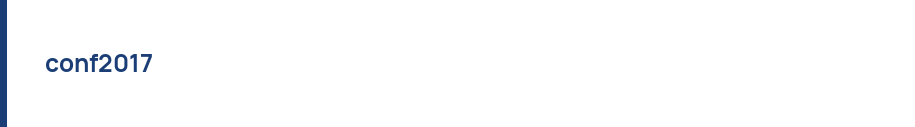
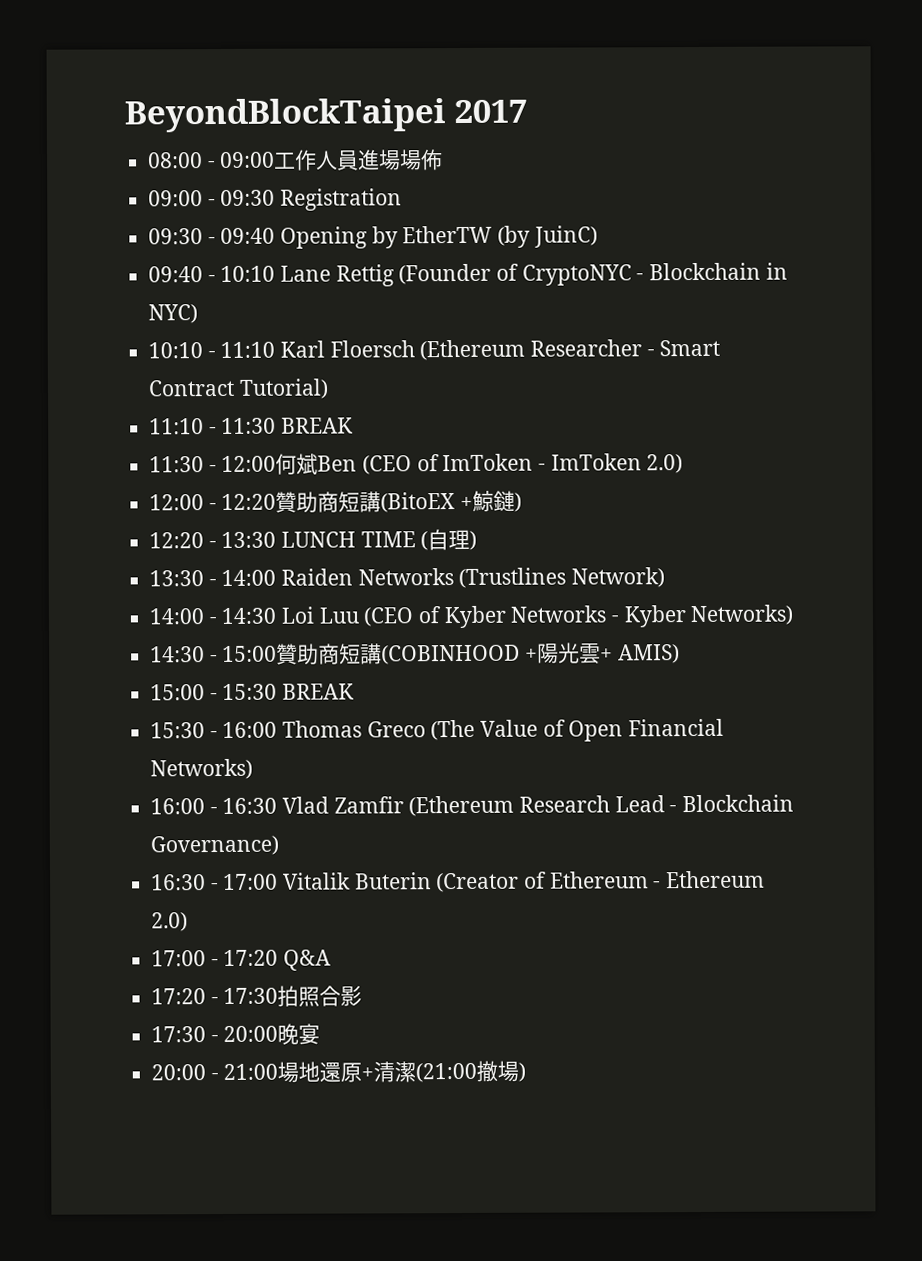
- conf2017
+ BeyondBlockTaipei 2017
+ 08:00 - 09:00工作人員進場場佈
+ 09:00 - 09:30 Registration
+ 09:30 - 09:40 Opening by EtherTW (by JuinC)
+ 09:40 - 10:10 Lane Rettig (Founder of CryptoNYC - Blockchain in NYC)
+ 10:10 - 11:10 Karl Floersch (Ethereum Researcher - Smart Contract Tutorial)
+ 11:10 - 11:30 BREAK
+ 11:30 - 12:00何斌Ben (CEO of ImToken - ImToken 2.0)
+ 12:00 - 12:20贊助商短講(BitoEX +鯨鏈)
+ 12:20 - 13:30 LUNCH TIME (自理)
+ 13:30 - 14:00 Raiden Networks (Trustlines Network)
+ 14:00 - 14:30 Loi Luu (CEO of Kyber Networks - Kyber Networks)
+ 14:30 - 15:00贊助商短講(COBINHOOD +陽光雲+ AMIS)
+ 15:00 - 15:30 BREAK
+ 15:30 - 16:00 Thomas Greco (The Value of Open Financial Networks)
+ 16:00 - 16:30 Vlad Zamfir (Ethereum Research Lead - Blockchain Governance)
+ 16:30 - 17:00 Vitalik Buterin (Creator of Ethereum - Ethereum 2.0)
+ 17:00 - 17:20 Q&A
+ 17:20 - 17:30拍照合影
+ 17:30 - 20:00晚宴
+ 20:00 - 21:00場地還原+清潔(21:00撤場)

